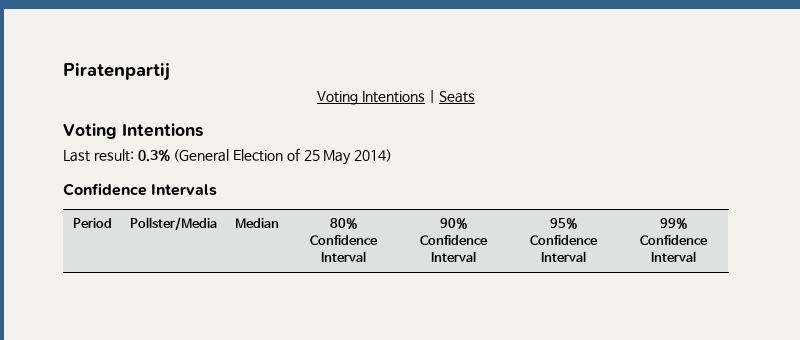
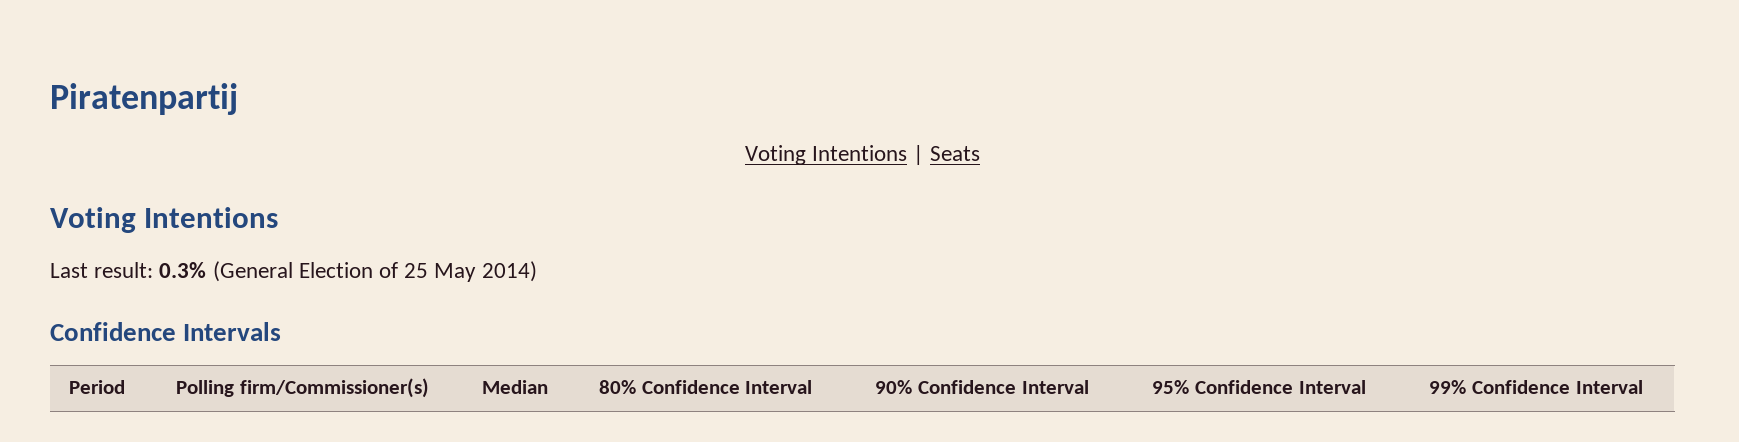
- Period | Pollster/Media | Median | 80% Confidence Interval | 90% Confidence Interval | 95% Confidence Interval | 99% Confidence Interval
+ Period | Polling firm/Commissioner(s) | Median | 80% Confidence Interval | 90% Confidence Interval | 95% Confidence Interval | 99% Confidence Interval

